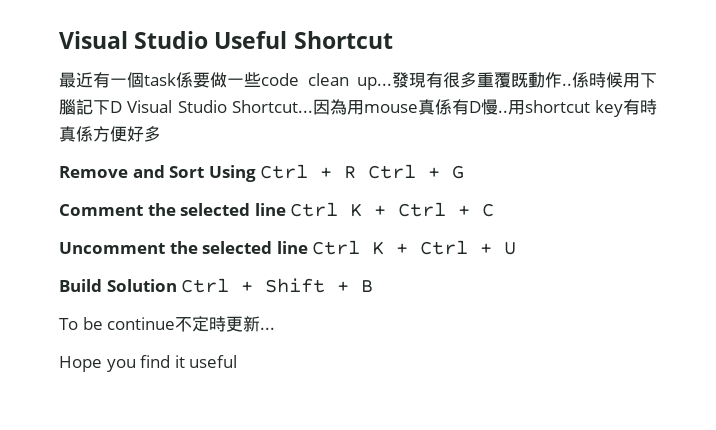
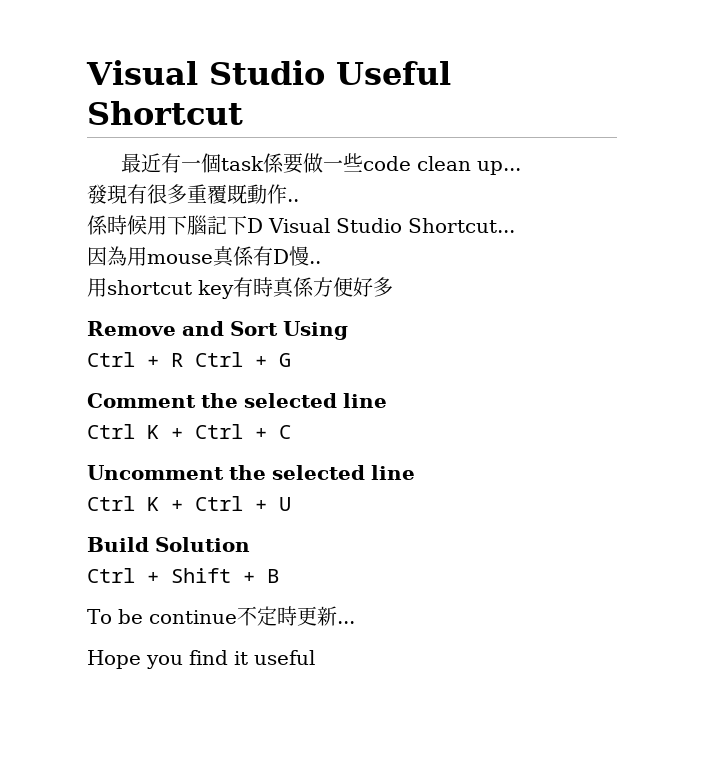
- 最近有一個task係要做一些code clean up...發現有很多重覆既動作..係時候用下腦記下D Visual Studio Shortcut...因為用mouse真係有D慢..用shortcut key有時真係方便好多
+ 最近有一個task係要做一些code clean up...
+ 發現有很多重覆既動作..
+ 係時候用下腦記下D Visual Studio Shortcut...
+ 因為用mouse真係有D慢..
+ 用shortcut key有時真係方便好多
- Remove and Sort Using Ctrl + R Ctrl + G
+ Remove and Sort Using
+ Ctrl + R Ctrl + G
- Comment the selected line Ctrl K + Ctrl + C
+ Comment the selected line
+ Ctrl K + Ctrl + C
- Uncomment the selected line Ctrl K + Ctrl + U
+ Uncomment the selected line
+ Ctrl K + Ctrl + U
- Build Solution Ctrl + Shift + B
+ Build Solution
+ Ctrl + Shift + B

